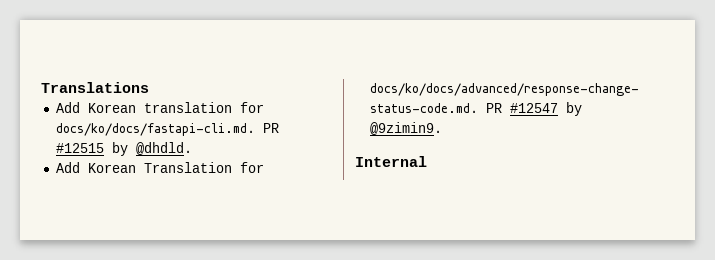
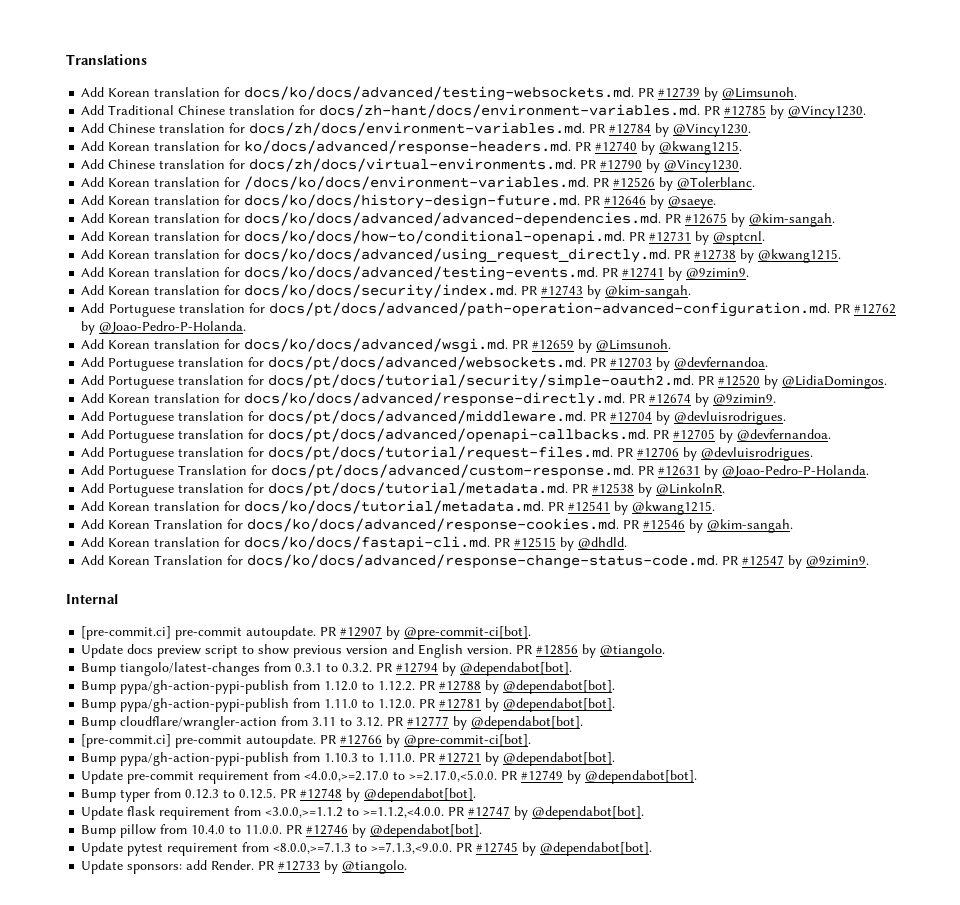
+ Add Korean translation for docs/ko/docs/advanced/testing-websockets.md. PR #12739 by @Limsunoh.
+ Add Traditional Chinese translation for docs/zh-hant/docs/environment-variables.md. PR #12785 by @Vincy1230.
+ Add Chinese translation for docs/zh/docs/environment-variables.md. PR #12784 by @Vincy1230.
+ Add Korean translation for ko/docs/advanced/response-headers.md. PR #12740 by @kwang1215.
+ Add Chinese translation for docs/zh/docs/virtual-environments.md. PR #12790 by @Vincy1230.
+ Add Korean translation for /docs/ko/docs/environment-variables.md. PR #12526 by @Tolerblanc.
+ Add Korean translation for docs/ko/docs/history-design-future.md. PR #12646 by @saeye.
+ Add Korean translation for docs/ko/docs/advanced/advanced-dependencies.md. PR #12675 by @kim-sangah.
+ Add Korean translation for docs/ko/docs/how-to/conditional-openapi.md. PR #12731 by @sptcnl.
+ Add Korean translation for docs/ko/docs/advanced/using_request_directly.md. PR #12738 by @kwang1215.
+ Add Korean translation for docs/ko/docs/advanced/testing-events.md. PR #12741 by @9zimin9.
+ Add Korean translation for docs/ko/docs/security/index.md. PR #12743 by @kim-sangah.
+ Add Portuguese translation for docs/pt/docs/advanced/path-operation-advanced-configuration.md. PR #12762 by @Joao-Pedro-P-Holanda.
+ Add Korean translation for docs/ko/docs/advanced/wsgi.md. PR #12659 by @Limsunoh.
+ Add Portuguese translation for docs/pt/docs/advanced/websockets.md. PR #12703 by @devfernandoa.
+ Add Portuguese translation for docs/pt/docs/tutorial/security/simple-oauth2.md. PR #12520 by @LidiaDomingos.
+ Add Korean translation for docs/ko/docs/advanced/response-directly.md. PR #12674 by @9zimin9.
+ Add Portuguese translation for docs/pt/docs/advanced/middleware.md. PR #12704 by @devluisrodrigues.
+ Add Portuguese translation for docs/pt/docs/advanced/openapi-callbacks.md. PR #12705 by @devfernandoa.
+ Add Portuguese translation for docs/pt/docs/tutorial/request-files.md. PR #12706 by @devluisrodrigues.
+ Add Portuguese Translation for docs/pt/docs/advanced/custom-response.md. PR #12631 by @Joao-Pedro-P-Holanda.
+ Add Portuguese translation for docs/pt/docs/tutorial/metadata.md. PR #12538 by @LinkolnR.
+ Add Korean translation for docs/ko/docs/tutorial/metadata.md. PR #12541 by @kwang1215.
+ Add Korean Translation for docs/ko/docs/advanced/response-cookies.md. PR #12546 by @kim-sangah.
+ [pre-commit.ci] pre-commit autoupdate. PR #12907 by @pre-commit-ci[bot].
+ Update docs preview script to show previous version and English version. PR #12856 by @tiangolo.
+ Bump tiangolo/latest-changes from 0.3.1 to 0.3.2. PR #12794 by @dependabot[bot].
+ Bump pypa/gh-action-pypi-publish from 1.12.0 to 1.12.2. PR #12788 by @dependabot[bot].
+ Bump pypa/gh-action-pypi-publish from 1.11.0 to 1.12.0. PR #12781 by @dependabot[bot].
+ Bump cloudflare/wrangler-action from 3.11 to 3.12. PR #12777 by @dependabot[bot].
+ [pre-commit.ci] pre-commit autoupdate. PR #12766 by @pre-commit-ci[bot].
+ Bump pypa/gh-action-pypi-publish from 1.10.3 to 1.11.0. PR #12721 by @dependabot[bot].
+ Update pre-commit requirement from <4.0.0,>=2.17.0 to >=2.17.0,<5.0.0. PR #12749 by @dependabot[bot].
+ Bump typer from 0.12.3 to 0.12.5. PR #12748 by @dependabot[bot].
+ Update flask requirement from <3.0.0,>=1.1.2 to >=1.1.2,<4.0.0. PR #12747 by @dependabot[bot].
+ Bump pillow from 10.4.0 to 11.0.0. PR #12746 by @dependabot[bot].
+ Update pytest requirement from <8.0.0,>=7.1.3 to >=7.1.3,<9.0.0. PR #12745 by @dependabot[bot].
+ Update sponsors: add Render. PR #12733 by @tiangolo.

